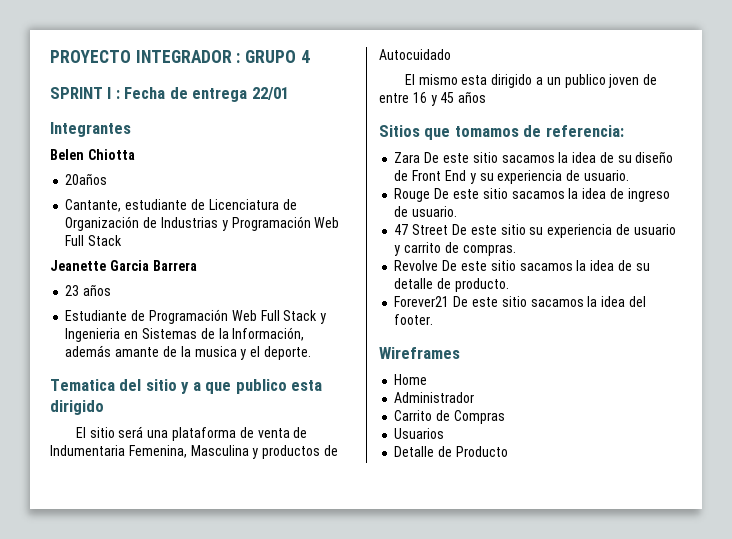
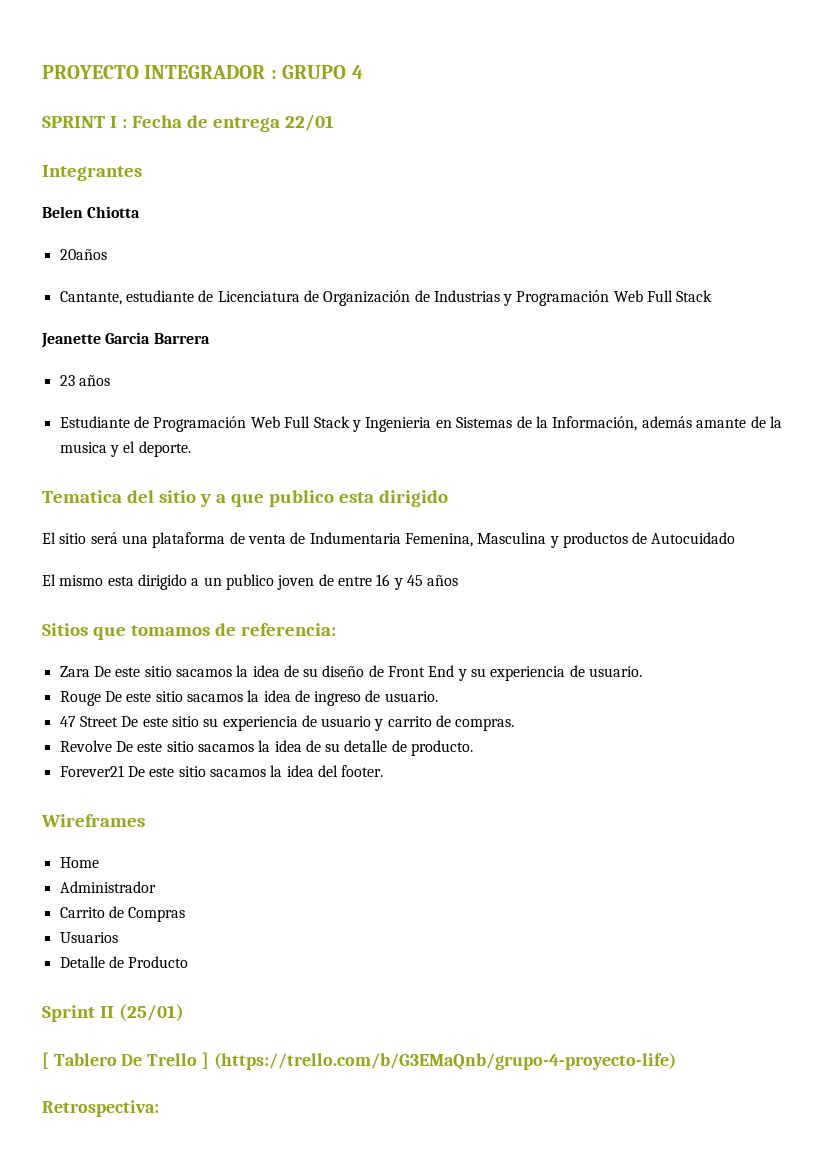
+ Sprint II (25/01)
+ [ Tablero De Trello ] (https://trello.com/b/G3EMaQnb/grupo-4-proyecto-life)
+ Retrospectiva:

